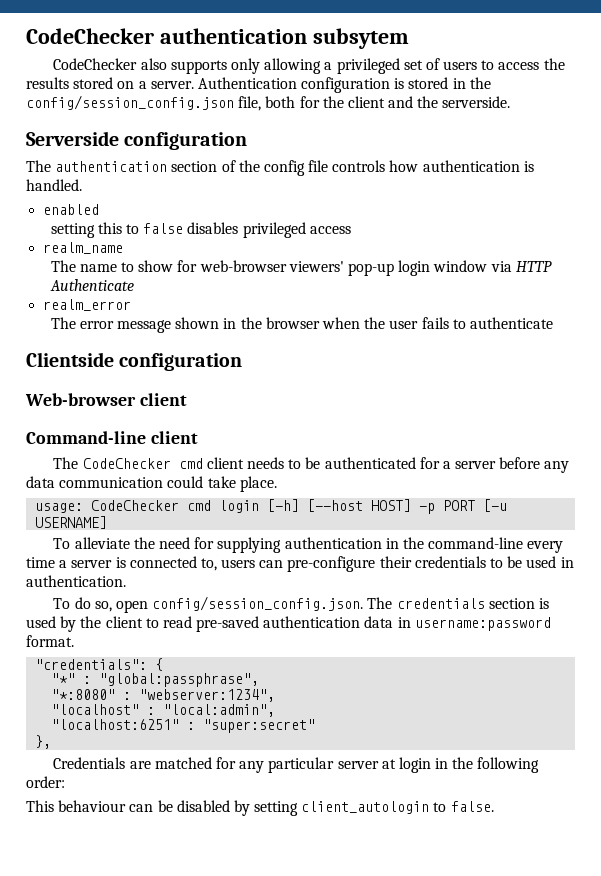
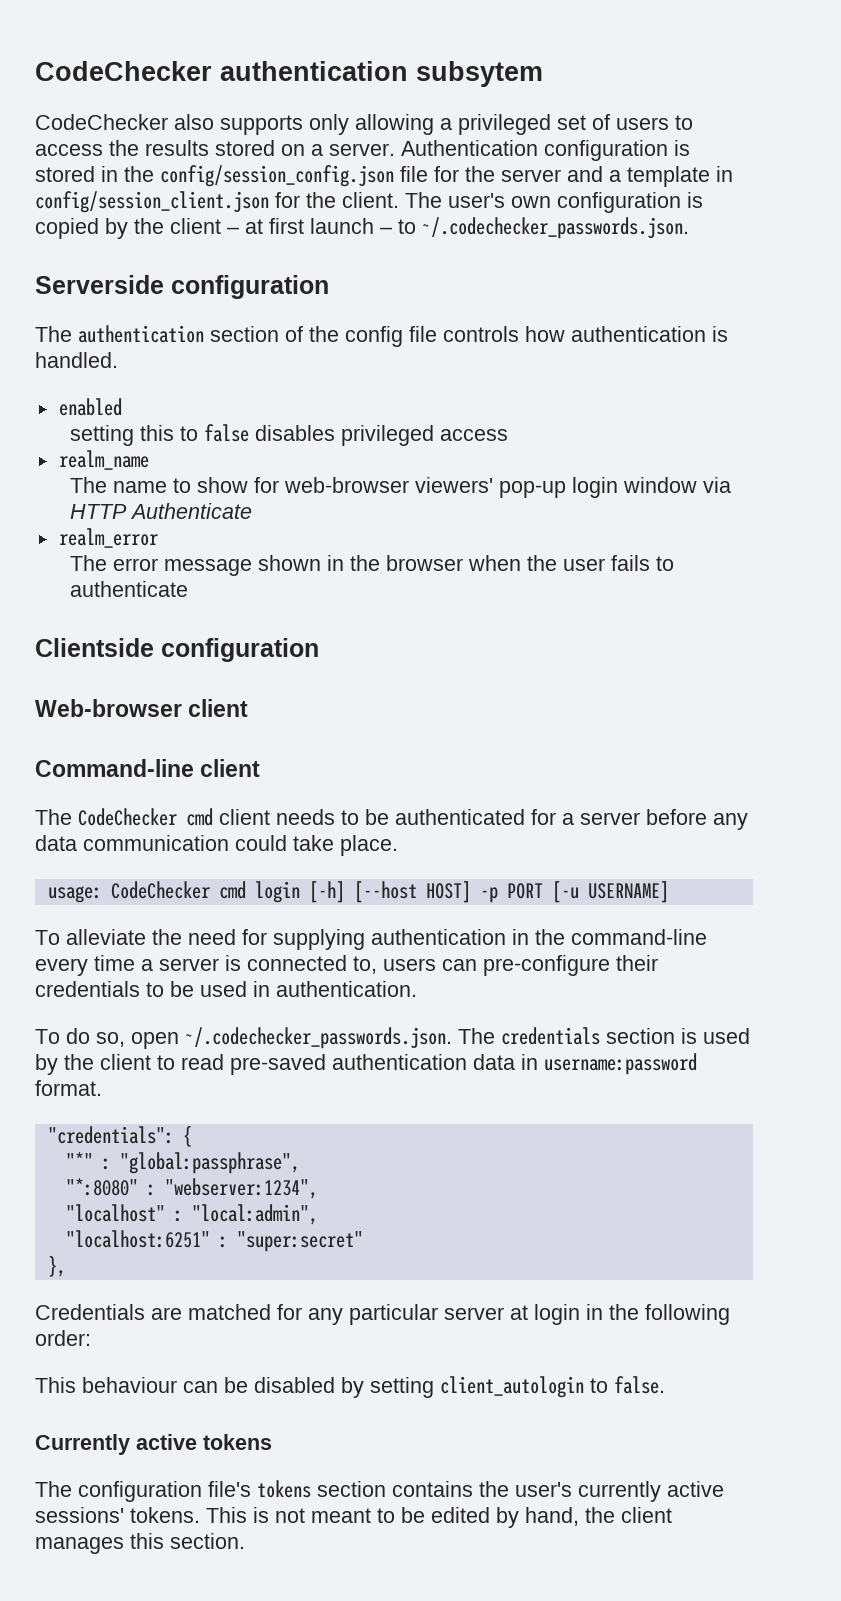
- Authentication configuration is stored in the config/session_config.json file, both for the client and the serverside.
+ Authentication configuration is stored in the config/session_config.json file for the server and a template in config/session_client.json for the client. The user's own configuration is copied by the client – at first launch – to ~/.codechecker_passwords.json.
- To do so, open config/session_config.json. The credentials section is used by the client to read pre-saved authentication data in username:password format.
+ To do so, open ~/.codechecker_passwords.json. The credentials section is used by the client to read pre-saved authentication data in username:password format.
+ Currently active tokens
+ The configuration file's tokens section contains the user's currently active sessions' tokens. This is not meant to be edited by hand, the client manages this section.

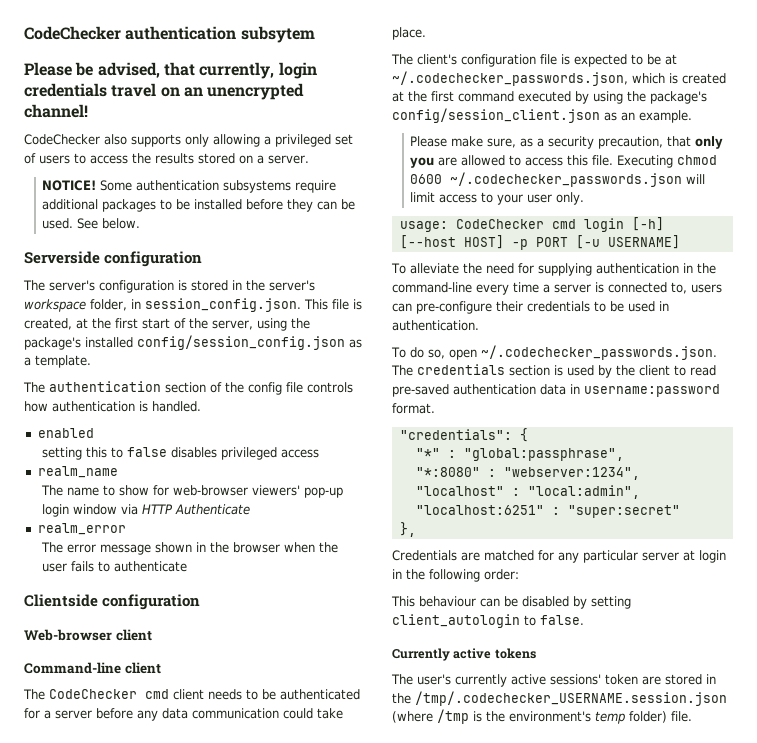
+ Please be advised, that currently, login credentials travel on an unencrypted channel!
- CodeChecker also supports only allowing a privileged set of users to access the results stored on a server. Authentication configuration is stored in the config/session_config.json file for the server and a template in config/session_client.json for the client. The user's own configuration is copied by the client – at first launch – to ~/.codechecker_passwords.json.
+ CodeChecker also supports only allowing a privileged set of users to access the results stored on a server.
+ NOTICE! Some authentication subsystems require additional packages to be installed before they can be used. See below.
  Serverside configuration
+ The server's configuration is stored in the server's workspace folder, in session_config.json. This file is created, at the first start of the server, using the package's installed config/session_config.json as a template.
+ The client's configuration file is expected to be at ~/.codechecker_passwords.json, which is created at the first command executed by using the package's config/session_client.json as an example.
+ Please make sure, as a security precaution, that only you are allowed to access this file. Executing chmod 0600 ~/.codechecker_passwords.json will limit access to your user only.
- The configuration file's tokens section contains the user's currently active sessions' tokens. This is not meant to be edited by hand, the client manages this section.
+ The user's currently active sessions' token are stored in the /tmp/.codechecker_USERNAME.session.json (where /tmp is the environment's temp folder) file.

